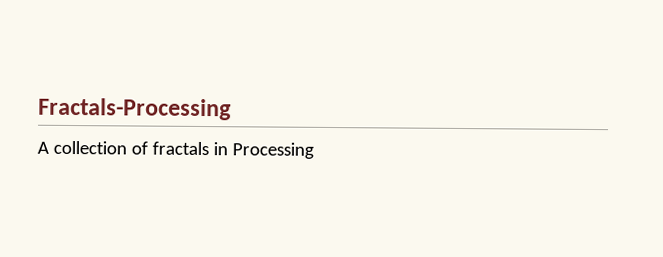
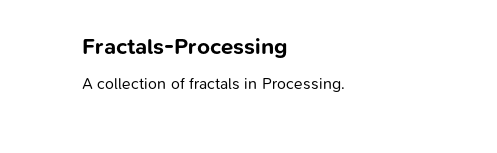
- A collection of fractals in Processing
+ A collection of fractals in Processing.

